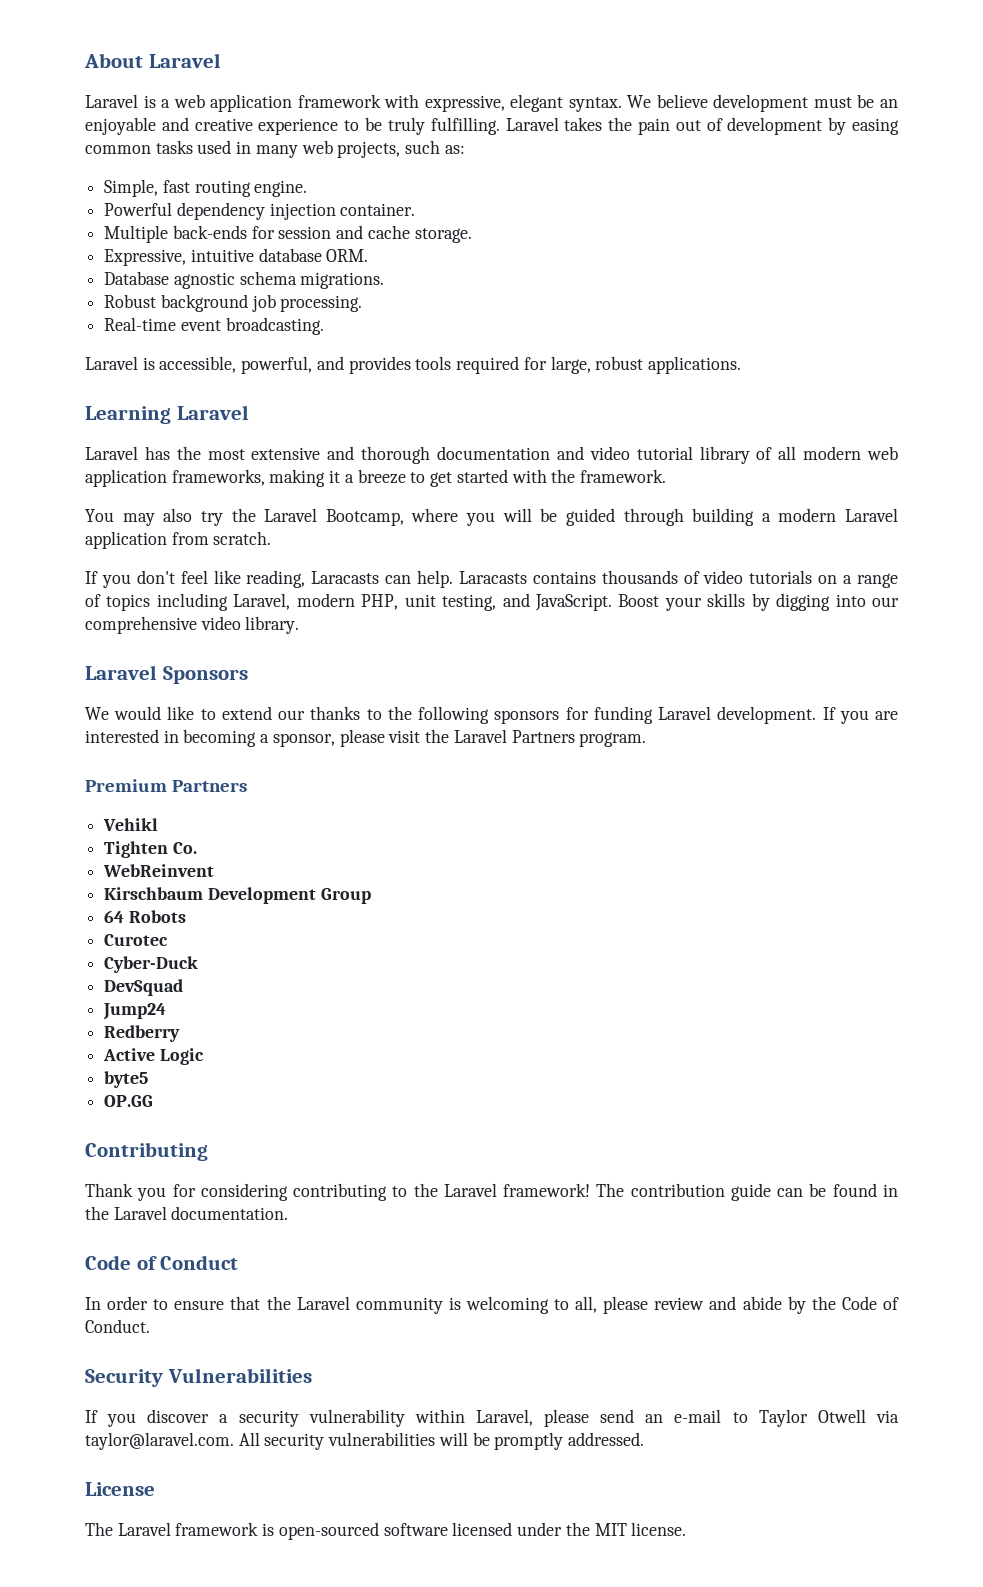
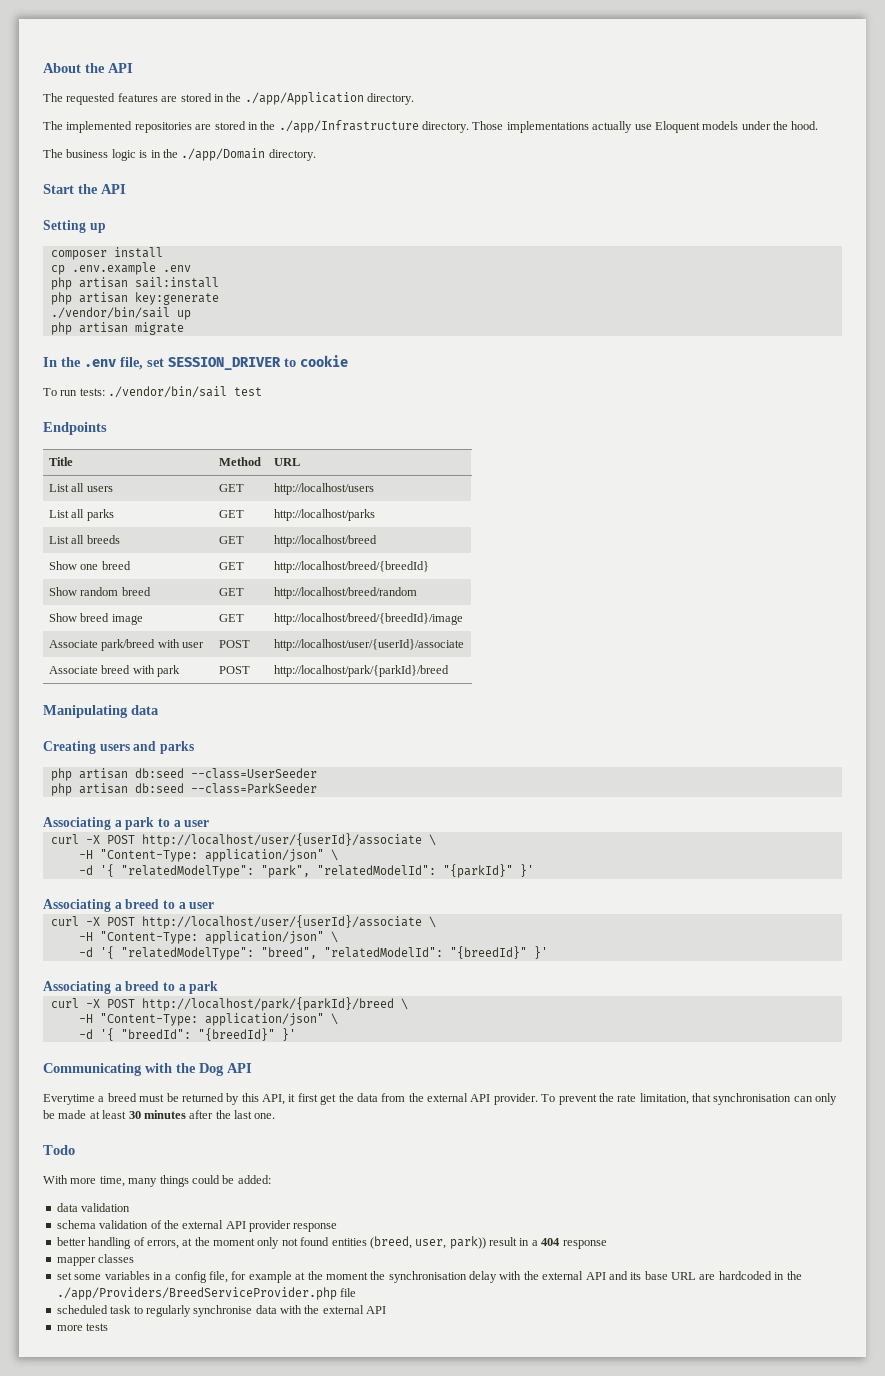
- About Laravel
- Laravel is a web application framework with expressive, elegant syntax. We believe development must be an enjoyable and creative experience to be truly fulfilling. Laravel takes the pain out of development by easing common tasks used in many web projects, such as:
- Simple, fast routing engine.
- Powerful dependency injection container.
- Multiple back-ends for session and cache storage.
- Expressive, intuitive database ORM.
- Database agnostic schema migrations.
- Robust background job processing.
- Real-time event broadcasting.
- Laravel is accessible, powerful, and provides tools required for large, robust applications.
- Learning Laravel
- Laravel has the most extensive and thorough documentation and video tutorial library of all modern web application frameworks, making it a breeze to get started with the framework.
- You may also try the Laravel Bootcamp, where you will be guided through building a modern Laravel application from scratch.
- If you don't feel like reading, Laracasts can help. Laracasts contains thousands of video tutorials on a range of topics including Laravel, modern PHP, unit testing, and JavaScript. Boost your skills by digging into our comprehensive video library.
- Laravel Sponsors
- We would like to extend our thanks to the following sponsors for funding Laravel development. If you are interested in becoming a sponsor, please visit the Laravel Partners program.
- Premium Partners
- Vehikl
- Tighten Co.
- WebReinvent
- Kirschbaum Development Group
- 64 Robots
- Curotec
- Cyber-Duck
- DevSquad
- Jump24
- Redberry
- Active Logic
- byte5
- OP.GG
- Contributing
- Thank you for considering contributing to the Laravel framework! The contribution guide can be found in the Laravel documentation.
- Code of Conduct
- In order to ensure that the Laravel community is welcoming to all, please review and abide by the Code of Conduct.
- Security Vulnerabilities
- If you discover a security vulnerability within Laravel, please send an e-mail to Taylor Otwell via taylor@laravel.com. All security vulnerabilities will be promptly addressed.
- License
- The Laravel framework is open-sourced software licensed under the MIT license.
+ About the API
+ The requested features are stored in the ./app/Application directory.
+ The implemented repositories are stored in the ./app/Infrastructure directory. Those implementations actually use Eloquent models under the hood.
+ The business logic is in the ./app/Domain directory.
+ Start the API
+ Setting up
+ composer install
+ cp .env.example .env
+ php artisan sail:install
+ php artisan key:generate
+ ./vendor/bin/sail up
+ php artisan migrate
+ In the .env file, set SESSION_DRIVER to cookie
+ To run tests: ./vendor/bin/sail test
+ Endpoints
+ Title | Method | URL
+ List all users | GET | http://localhost/users
+ List all parks | GET | http://localhost/parks
+ List all breeds | GET | http://localhost/breed
+ Show one breed | GET | http://localhost/breed/{breedId}
+ Show random breed | GET | http://localhost/breed/random
+ Show breed image | GET | http://localhost/breed/{breedId}/image
+ Associate park/breed with user | POST | http://localhost/user/{userId}/associate
+ Associate breed with park | POST | http://localhost/park/{parkId}/breed
+ Manipulating data
+ Creating users and parks
+ php artisan db:seed --class=UserSeeder
+ php artisan db:seed --class=ParkSeeder
+ Associating a park to a user
+ curl -X POST http://localhost/user/{userId}/associate \
+ -H "Content-Type: application/json" \
+ -d '{ "relatedModelType": "park", "relatedModelId": "{parkId}" }'
+ Associating a breed to a user
+ curl -X POST http://localhost/user/{userId}/associate \
+ -H "Content-Type: application/json" \
+ -d '{ "relatedModelType": "breed", "relatedModelId": "{breedId}" }'
+ Associating a breed to a park
+ curl -X POST http://localhost/park/{parkId}/breed \
+ -H "Content-Type: application/json" \
+ -d '{ "breedId": "{breedId}" }'
+ Communicating with the Dog API
+ Everytime a breed must be returned by this API, it first get the data from the external API provider. To prevent the rate limitation, that synchronisation can only be made at least 30 minutes after the last one.
+ Todo
+ With more time, many things could be added:
+ data validation
+ schema validation of the external API provider response
+ better handling of errors, at the moment only not found entities (breed, user, park)) result in a 404 response
+ mapper classes
+ set some variables in a config file, for example at the moment the synchronisation delay with the external API and its base URL are hardcoded in the ./app/Providers/BreedServiceProvider.php file
+ scheduled task to regularly synchronise data with the external API
+ more tests

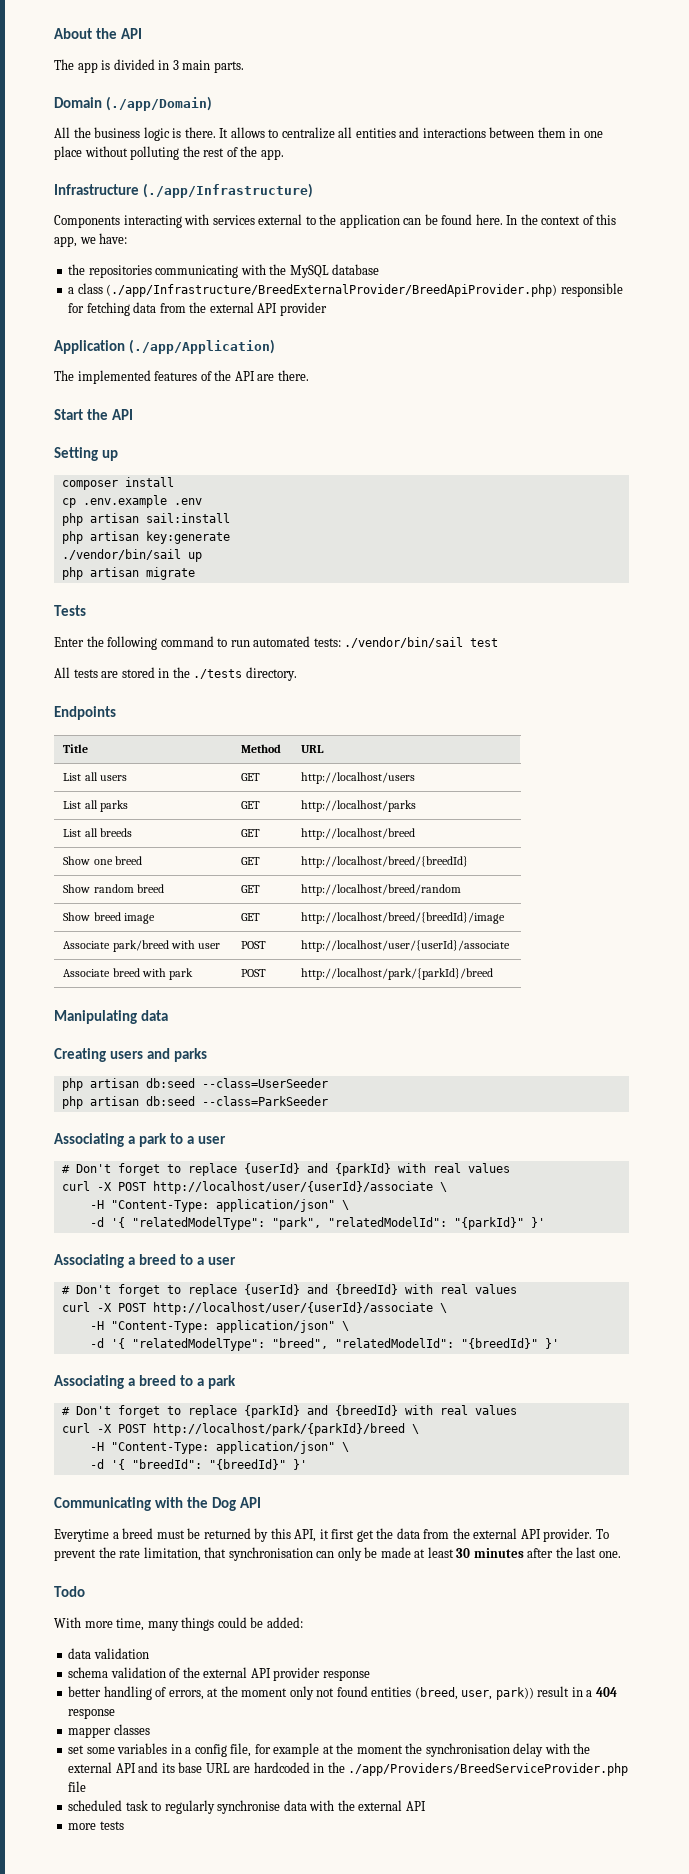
- The requested features are stored in the ./app/Application directory.
- The implemented repositories are stored in the ./app/Infrastructure directory. Those implementations actually use Eloquent models under the hood.
- The business logic is in the ./app/Domain directory.
+ The app is divided in 3 main parts.
+ Domain (./app/Domain)
+ All the business logic is there. It allows to centralize all entities and interactions between them in one place without polluting the rest of the app.
+ Infrastructure (./app/Infrastructure)
+ Components interacting with services external to the application can be found here. In the context of this app, we have:
+ the repositories communicating with the MySQL database
+ a class (./app/Infrastructure/BreedExternalProvider/BreedApiProvider.php) responsible for fetching data from the external API provider
+ Application (./app/Application)
+ The implemented features of the API are there.
- In the .env file, set SESSION_DRIVER to cookie
- To run tests: ./vendor/bin/sail test
+ Tests
+ Enter the following command to run automated tests: ./vendor/bin/sail test
+ All tests are stored in the ./tests directory.
+ # Don't forget to replace {userId} and {parkId} with real values
+ # Don't forget to replace {userId} and {breedId} with real values
+ # Don't forget to replace {parkId} and {breedId} with real values

